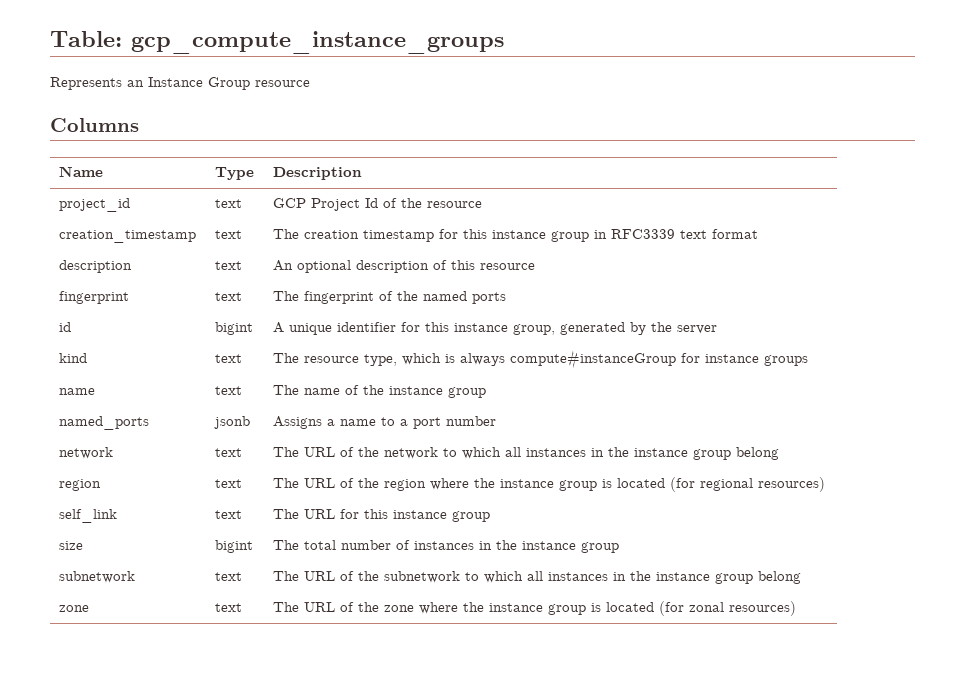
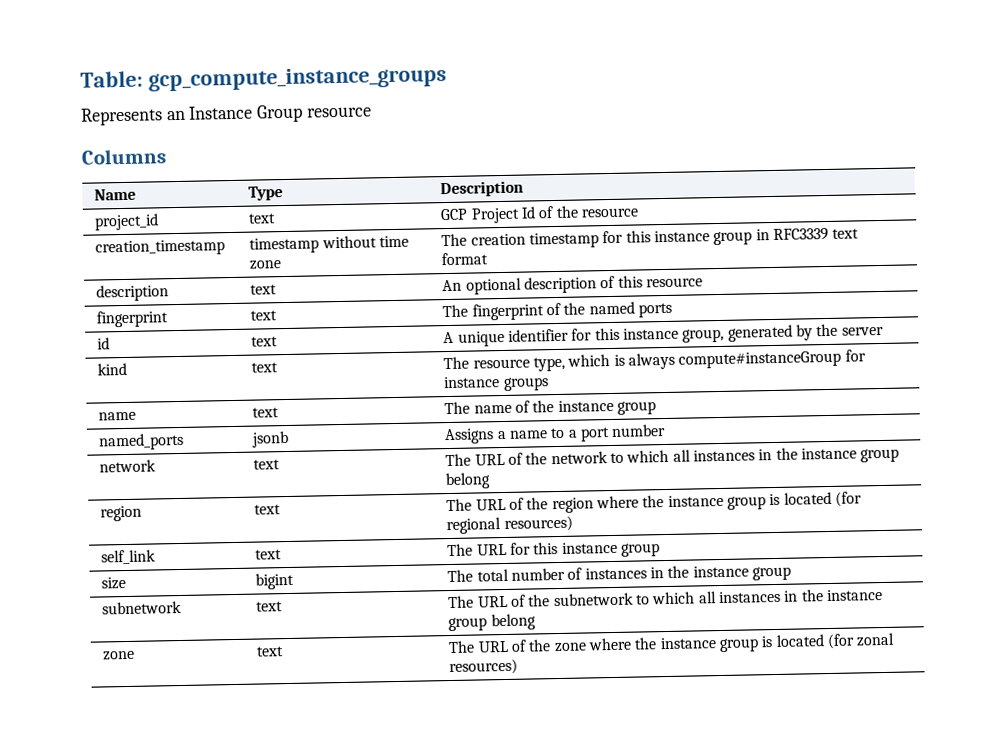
- creation_timestamp | text | The creation timestamp for this instance group in RFC3339 text format
+ creation_timestamp | timestamp without time zone | The creation timestamp for this instance group in RFC3339 text format
- id | bigint | A unique identifier for this instance group, generated by the server
+ id | text | A unique identifier for this instance group, generated by the server

